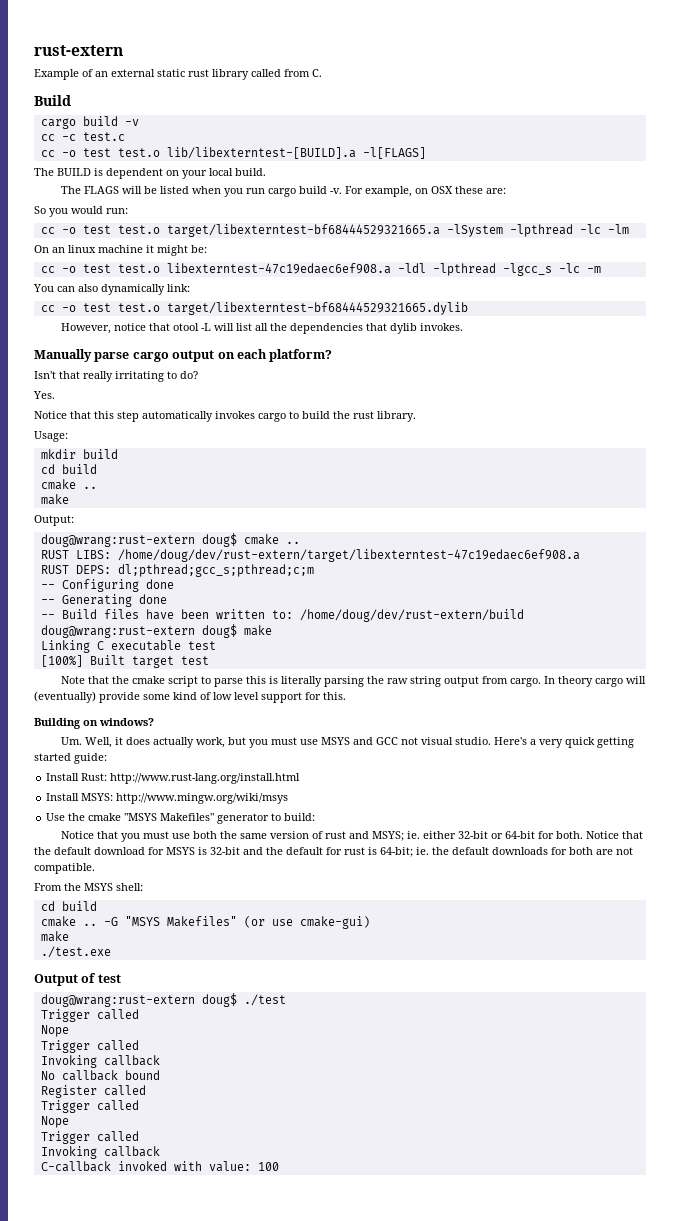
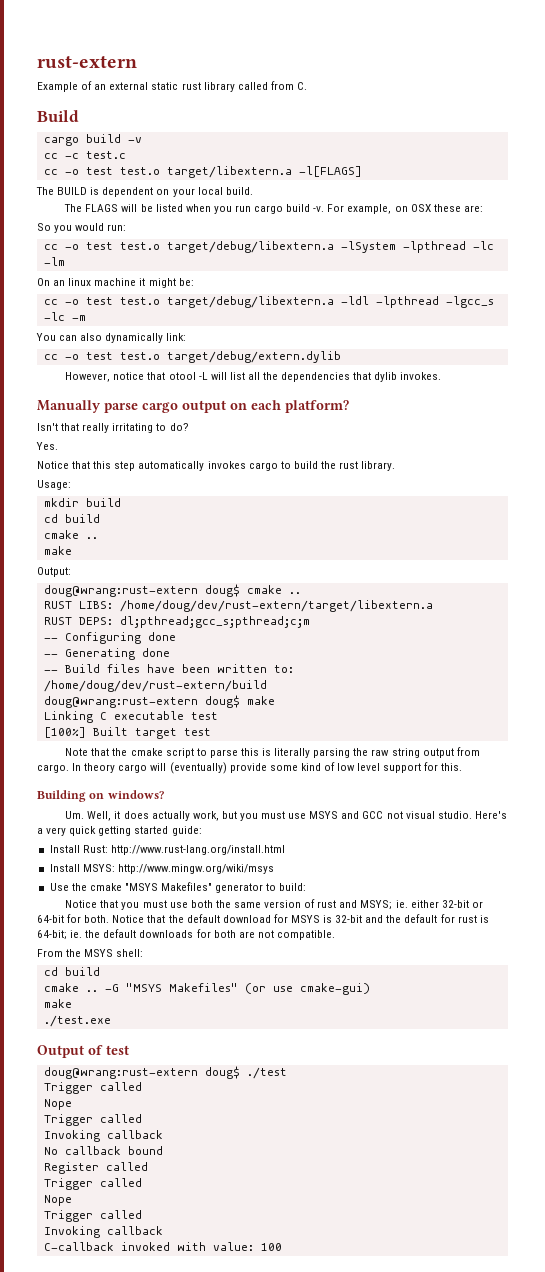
- cc -o test test.o lib/libexterntest-[BUILD].a -l[FLAGS]
+ cc -o test test.o target/libextern.a -l[FLAGS]
- cc -o test test.o target/libexterntest-bf68444529321665.a -lSystem -lpthread -lc -lm
+ cc -o test test.o target/debug/libextern.a -lSystem -lpthread -lc -lm
- cc -o test test.o libexterntest-47c19edaec6ef908.a -ldl -lpthread -lgcc_s -lc -m
+ cc -o test test.o target/debug/libextern.a -ldl -lpthread -lgcc_s -lc -m
- cc -o test test.o target/libexterntest-bf68444529321665.dylib
+ cc -o test test.o target/debug/extern.dylib
- RUST LIBS: /home/doug/dev/rust-extern/target/libexterntest-47c19edaec6ef908.a
+ RUST LIBS: /home/doug/dev/rust-extern/target/libextern.a

